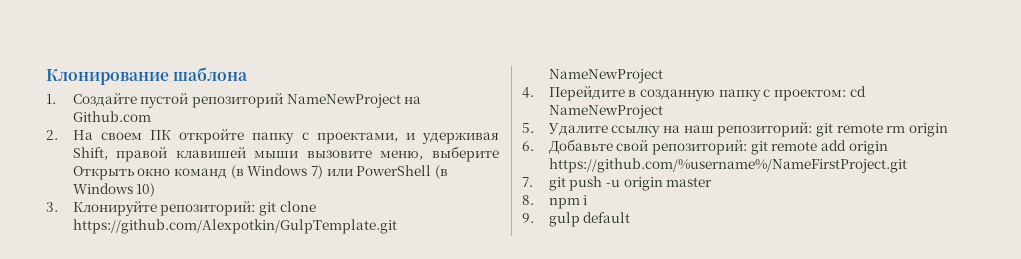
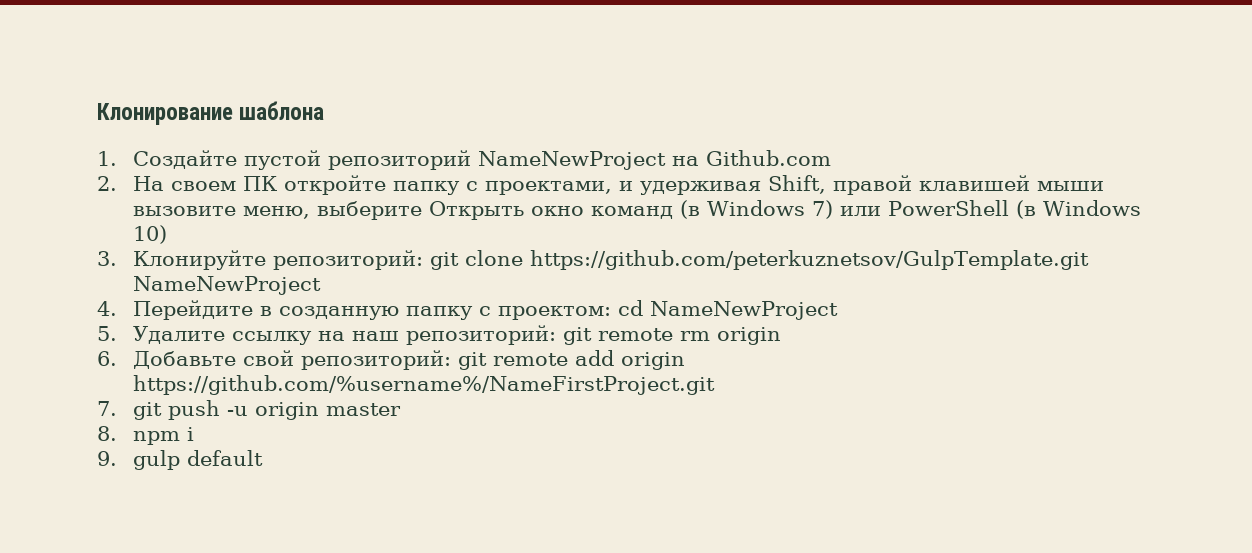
- 3. Клонируйте репозиторий: git clone https://github.com/Alexpotkin/GulpTemplate.git NameNewProject
+ 3. Клонируйте репозиторий: git clone https://github.com/peterkuznetsov/GulpTemplate.git NameNewProject

